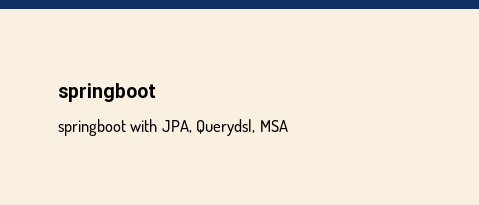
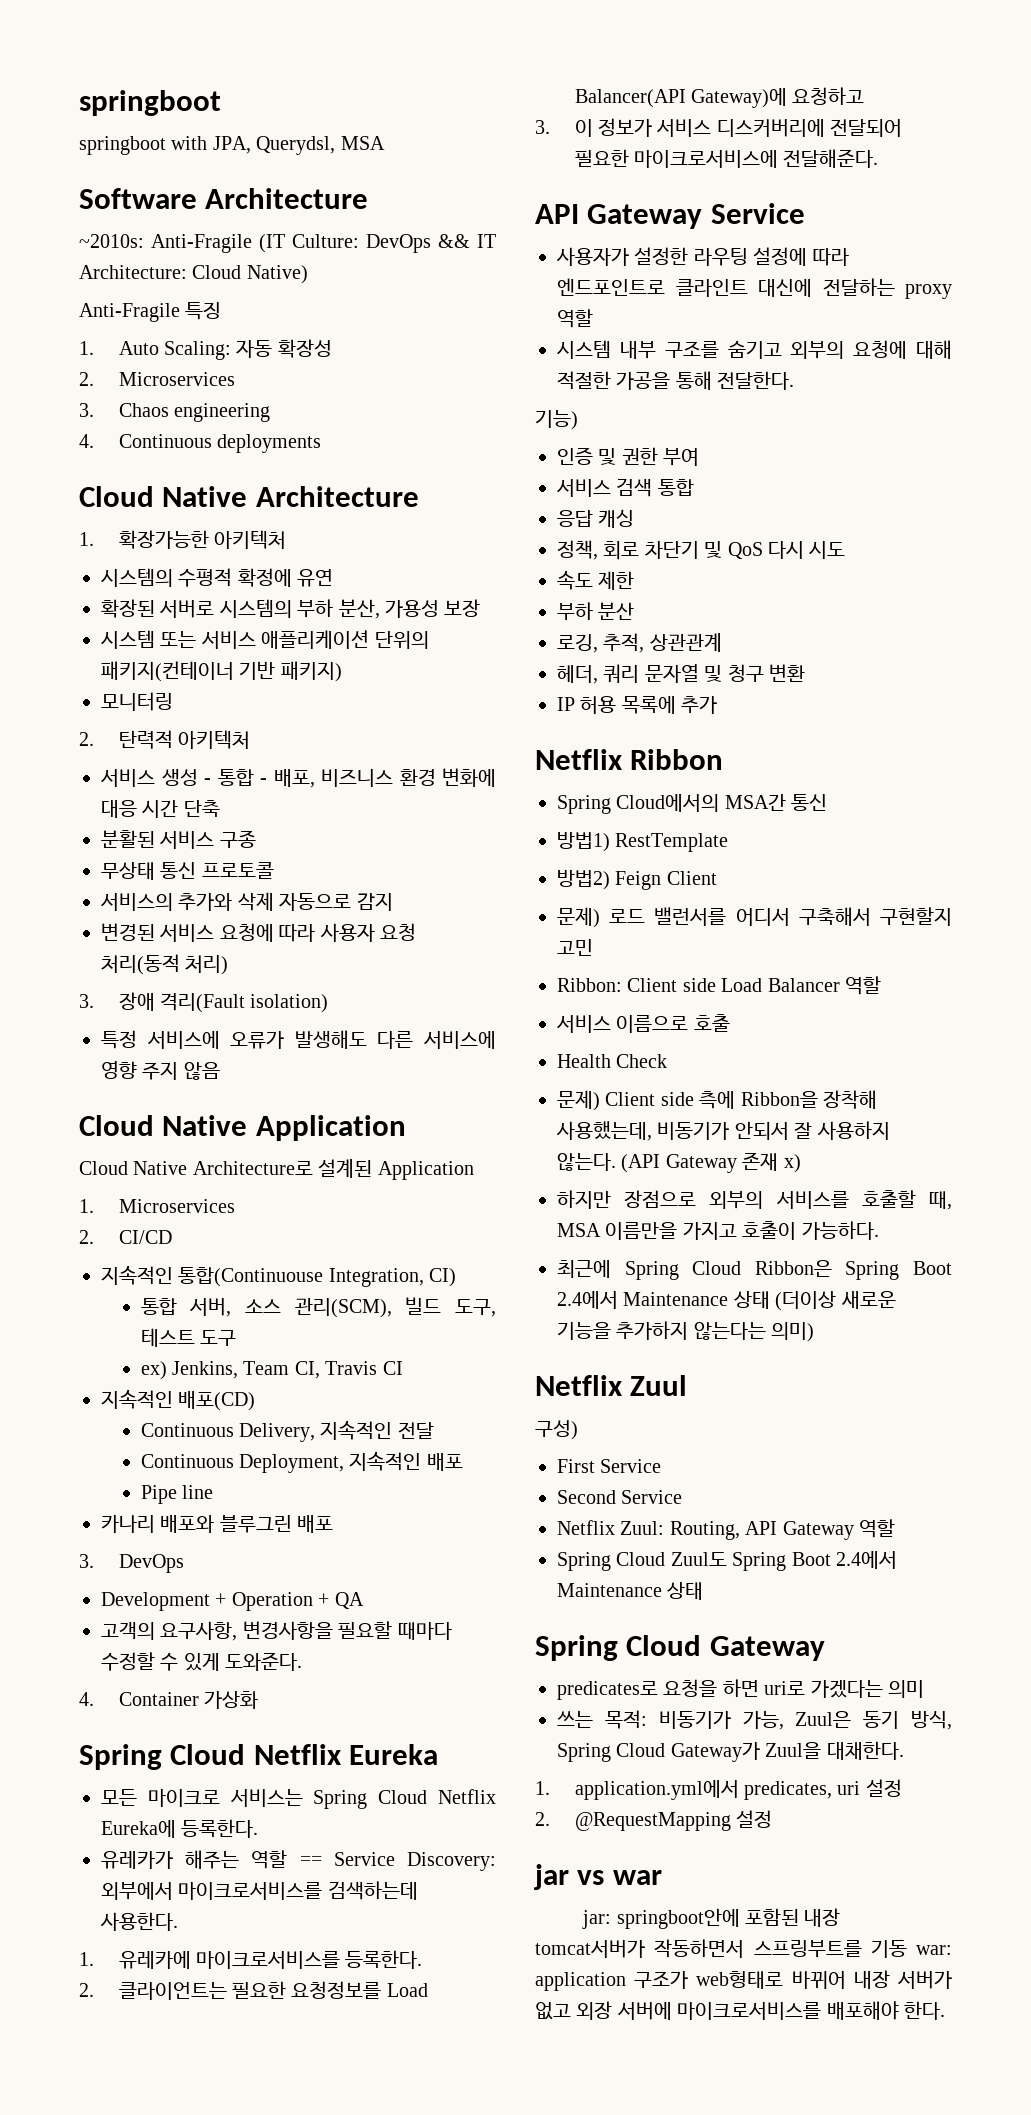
+ Software Architecture
+ ~2010s: Anti-Fragile (IT Culture: DevOps && IT Architecture: Cloud Native)
+ Anti-Fragile 특징
+ 1. Auto Scaling: 자동 확장성
+ 2. Microservices
+ 3. Chaos engineering
+ 4. Continuous deployments
+ Cloud Native Architecture
+ 1. 확장가능한 아키텍처
+ 시스템의 수평적 확정에 유연
+ 확장된 서버로 시스템의 부하 분산, 가용성 보장
+ 시스템 또는 서비스 애플리케이션 단위의 패키지(컨테이너 기반 패키지)
+ 모니터링
+ 2. 탄력적 아키텍처
+ 서비스 생성 - 통합 - 배포, 비즈니스 환경 변화에 대응 시간 단축
+ 분활된 서비스 구종
+ 무상태 통신 프로토콜
+ 서비스의 추가와 삭제 자동으로 감지
+ 변경된 서비스 요청에 따라 사용자 요청 처리(동적 처리)
+ 3. 장애 격리(Fault isolation)
+ 특정 서비스에 오류가 발생해도 다른 서비스에 영향 주지 않음
+ Cloud Native Application
+ Cloud Native Architecture로 설계된 Application
+ 1. Microservices
+ 2. CI/CD
+ 지속적인 통합(Continuouse Integration, CI)
+ 통합 서버, 소스 관리(SCM), 빌드 도구, 테스트 도구
+ ex) Jenkins, Team CI, Travis CI
+ 지속적인 배포(CD)
+ Continuous Delivery, 지속적인 전달
+ Continuous Deployment, 지속적인 배포
+ Pipe line
+ 카나리 배포와 블루그린 배포
+ 3. DevOps
+ Development + Operation + QA
+ 고객의 요구사항, 변경사항을 필요할 때마다 수정할 수 있게 도와준다.
+ 4. Container 가상화
+ Spring Cloud Netflix Eureka
+ 모든 마이크로 서비스는 Spring Cloud Netflix Eureka에 등록한다.
+ 유레카가 해주는 역할 == Service Discovery: 외부에서 마이크로서비스를 검색하는데 사용한다.
+ 1. 유레카에 마이크로서비스를 등록한다.
+ 2. 클라이언트는 필요한 요청정보를 Load Balancer(API Gateway)에 요청하고
+ 3. 이 정보가 서비스 디스커버리에 전달되어 필요한 마이크로서비스에 전달해준다.
+ API Gateway Service
+ 사용자가 설정한 라우팅 설정에 따라 엔드포인트로 클라인트 대신에 전달하는 proxy 역할
+ 시스템 내부 구조를 숨기고 외부의 요청에 대해 적절한 가공을 통해 전달한다.
+ 기능)
+ 인증 및 권한 부여
+ 서비스 검색 통합
+ 응답 캐싱
+ 정책, 회로 차단기 및 QoS 다시 시도
+ 속도 제한
+ 부하 분산
+ 로깅, 추적, 상관관계
+ 헤더, 쿼리 문자열 및 청구 변환
+ IP 허용 목록에 추가
+ Netflix Ribbon
+ Spring Cloud에서의 MSA간 통신
+ 방법1) RestTemplate
+ 방법2) Feign Client
+ 문제) 로드 밸런서를 어디서 구축해서 구현할지 고민
+ Ribbon: Client side Load Balancer 역할
+ 서비스 이름으로 호출
+ Health Check
+ 문제) Client side 측에 Ribbon을 장착해 사용했는데, 비동기가 안되서 잘 사용하지 않는다. (API Gateway 존재 x)
+ 하지만 장점으로 외부의 서비스를 호출할 때, MSA 이름만을 가지고 호출이 가능하다.
+ 최근에 Spring Cloud Ribbon은 Spring Boot 2.4에서 Maintenance 상태 (더이상 새로운 기능을 추가하지 않는다는 의미)
+ Netflix Zuul
+ 구성)
+ First Service
+ Second Service
+ Netflix Zuul: Routing, API Gateway 역할
+ Spring Cloud Zuul도 Spring Boot 2.4에서 Maintenance 상태
+ Spring Cloud Gateway
+ predicates로 요청을 하면 uri로 가겠다는 의미
+ 쓰는 목적: 비동기가 가능, Zuul은 동기 방식, Spring Cloud Gateway가 Zuul을 대채한다.
+ 1. application.yml에서 predicates, uri 설정
+ 2. @RequestMapping 설정
+ jar vs war
+ jar: springboot안에 포함된 내장 tomcat서버가 작동하면서 스프링부트를 기동 war: application 구조가 web형태로 바뀌어 내장 서버가 없고 외장 서버에 마이크로서비스를 배포해야 한다.

